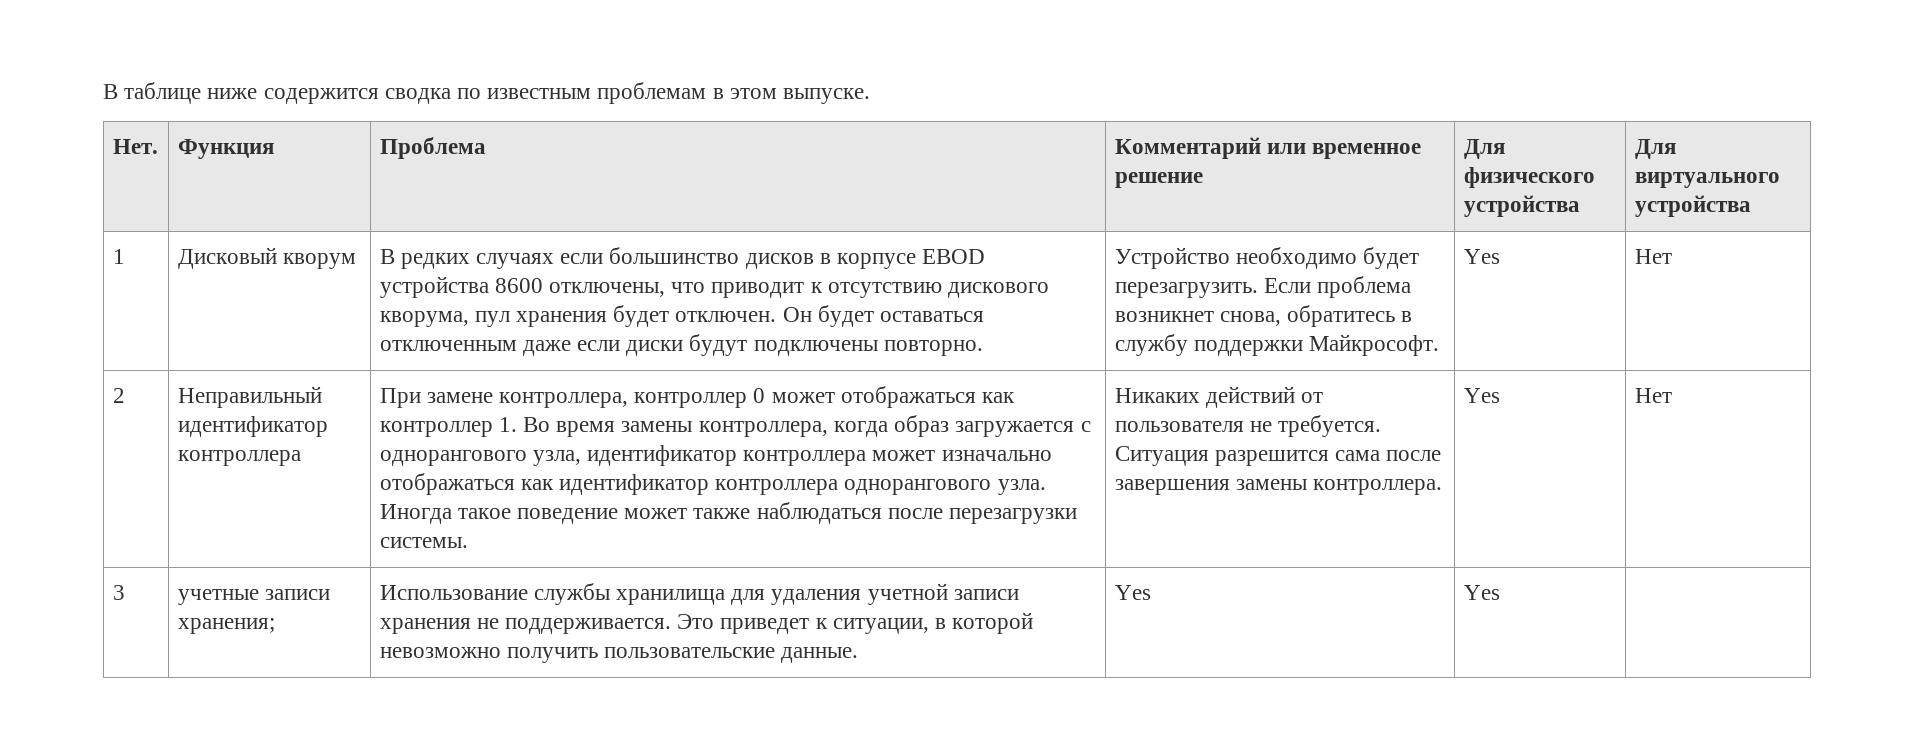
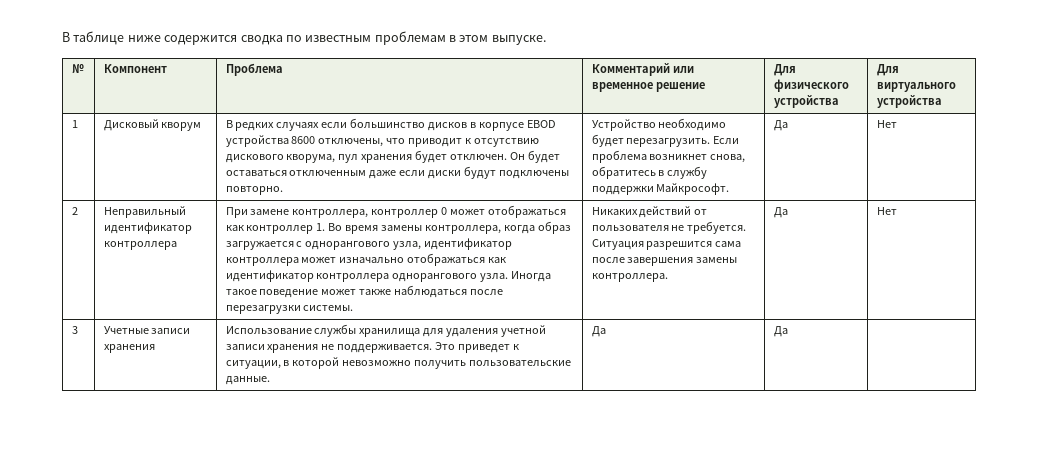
- Нет. | Функция | Проблема | Комментарий или временное решение | Для физического устройства | Для виртуального устройства
+ № | Компонент | Проблема | Комментарий или временное решение | Для физического устройства | Для виртуального устройства
- Если проблема возникнет снова, обратитесь в службу поддержки Майкрософт. | Yes
+ Если проблема возникнет снова, обратитесь в службу поддержки Майкрософт. | Да
- Ситуация разрешится сама после завершения замены контроллера. | Yes
+ Ситуация разрешится сама после завершения замены контроллера. | Да
- 3 | учетные записи хранения; | Использование службы хранилища для удаления учетной записи хранения не поддерживается. Это приведет к ситуации, в которой невозможно получить пользовательские данные. | Yes | Yes |
+ 3 | Учетные записи хранения | Использование службы хранилища для удаления учетной записи хранения не поддерживается. Это приведет к ситуации, в которой невозможно получить пользовательские данные. | Да | Да |

